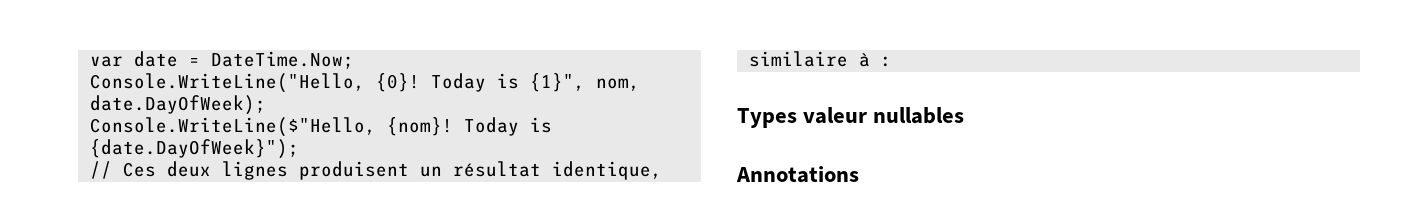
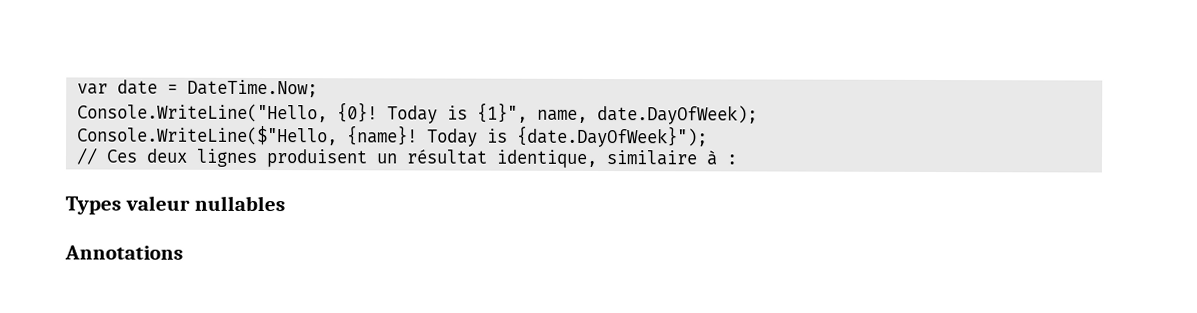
- Today is {1}", nom, date.DayOfWeek);
+ Today is {1}", name, date.DayOfWeek);
- Console.WriteLine($"Hello, {nom}!
+ Console.WriteLine($"Hello, {name}!

